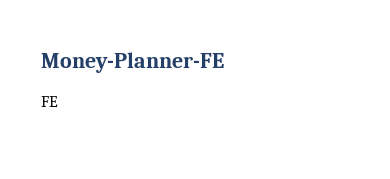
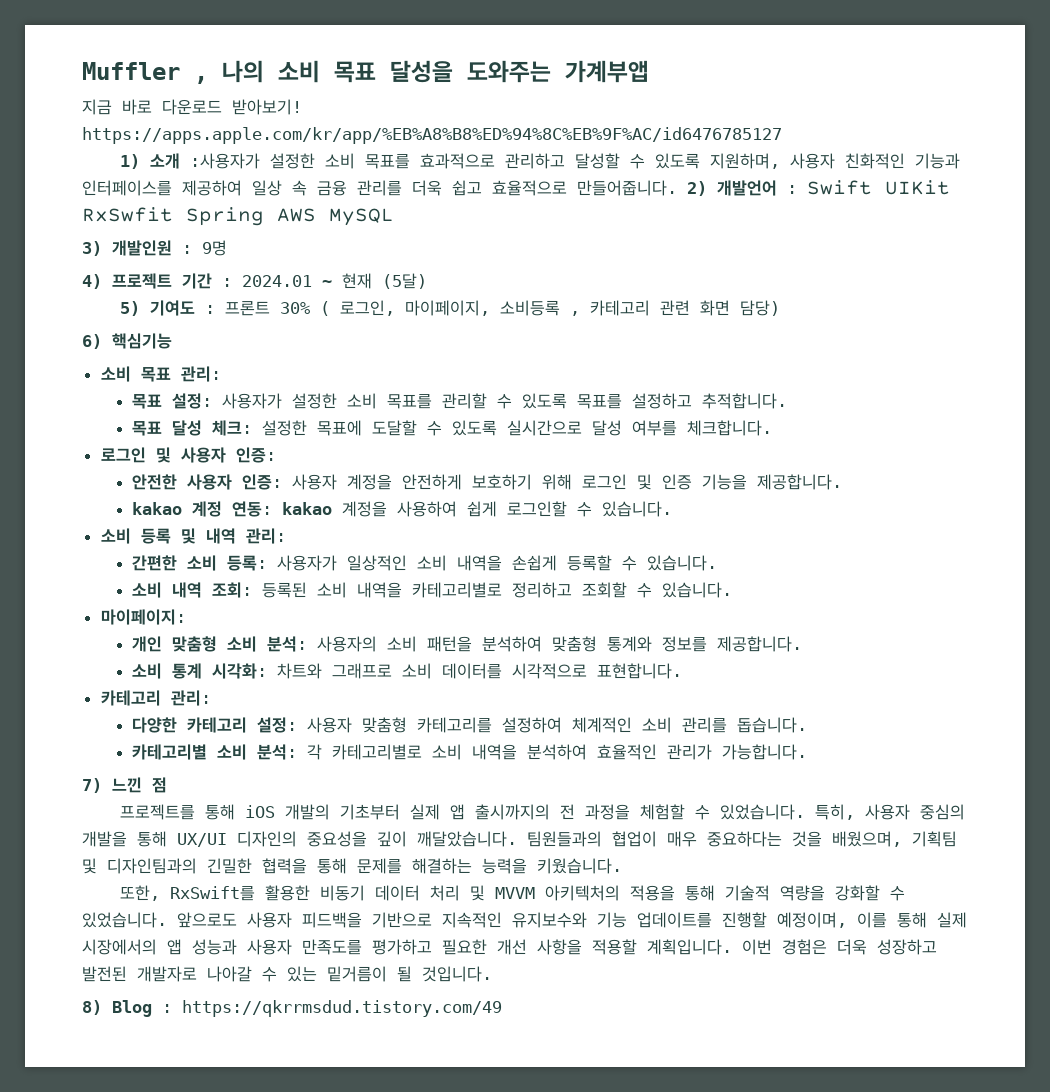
- Money-Planner-FE
- FE
+ Muffler , 나의 소비 목표 달성을 도와주는 가계부앱
+ 지금 바로 다운로드 받아보기! https://apps.apple.com/kr/app/%EB%A8%B8%ED%94%8C%EB%9F%AC/id6476785127
+ 1) 소개 :사용자가 설정한 소비 목표를 효과적으로 관리하고 달성할 수 있도록 지원하며, 사용자 친화적인 기능과 인터페이스를 제공하여 일상 속 금융 관리를 더욱 쉽고 효율적으로 만들어줍니다. 2) 개발언어 : Swift UIKit RxSwfit Spring AWS MySQL
+ 3) 개발인원 : 9명
+ 4) 프로젝트 기간 : 2024.01 ~ 현재 (5달)
+ 5) 기여도 : 프론트 30% ( 로그인, 마이페이지, 소비등록 , 카테고리 관련 화면 담당)
+ 6) 핵심기능
+ 소비 목표 관리:
+ 목표 설정: 사용자가 설정한 소비 목표를 관리할 수 있도록 목표를 설정하고 추적합니다.
+ 목표 달성 체크: 설정한 목표에 도달할 수 있도록 실시간으로 달성 여부를 체크합니다.
+ 로그인 및 사용자 인증:
+ 안전한 사용자 인증: 사용자 계정을 안전하게 보호하기 위해 로그인 및 인증 기능을 제공합니다.
+ kakao 계정 연동: kakao 계정을 사용하여 쉽게 로그인할 수 있습니다.
+ 소비 등록 및 내역 관리:
+ 간편한 소비 등록: 사용자가 일상적인 소비 내역을 손쉽게 등록할 수 있습니다.
+ 소비 내역 조회: 등록된 소비 내역을 카테고리별로 정리하고 조회할 수 있습니다.
+ 마이페이지:
+ 개인 맞춤형 소비 분석: 사용자의 소비 패턴을 분석하여 맞춤형 통계와 정보를 제공합니다.
+ 소비 통계 시각화: 차트와 그래프로 소비 데이터를 시각적으로 표현합니다.
+ 카테고리 관리:
+ 다양한 카테고리 설정: 사용자 맞춤형 카테고리를 설정하여 체계적인 소비 관리를 돕습니다.
+ 카테고리별 소비 분석: 각 카테고리별로 소비 내역을 분석하여 효율적인 관리가 가능합니다.
+ 7) 느낀 점
+ 프로젝트를 통해 iOS 개발의 기초부터 실제 앱 출시까지의 전 과정을 체험할 수 있었습니다. 특히, 사용자 중심의 개발을 통해 UX/UI 디자인의 중요성을 깊이 깨달았습니다. 팀원들과의 협업이 매우 중요하다는 것을 배웠으며, 기획팀 및 디자인팀과의 긴밀한 협력을 통해 문제를 해결하는 능력을 키웠습니다.
+ 또한, RxSwift를 활용한 비동기 데이터 처리 및 MVVM 아키텍처의 적용을 통해 기술적 역량을 강화할 수 있었습니다. 앞으로도 사용자 피드백을 기반으로 지속적인 유지보수와 기능 업데이트를 진행할 예정이며, 이를 통해 실제 시장에서의 앱 성능과 사용자 만족도를 평가하고 필요한 개선 사항을 적용할 계획입니다. 이번 경험은 더욱 성장하고 발전된 개발자로 나아갈 수 있는 밑거름이 될 것입니다.
+ 8) Blog : https://qkrrmsdud.tistory.com/49

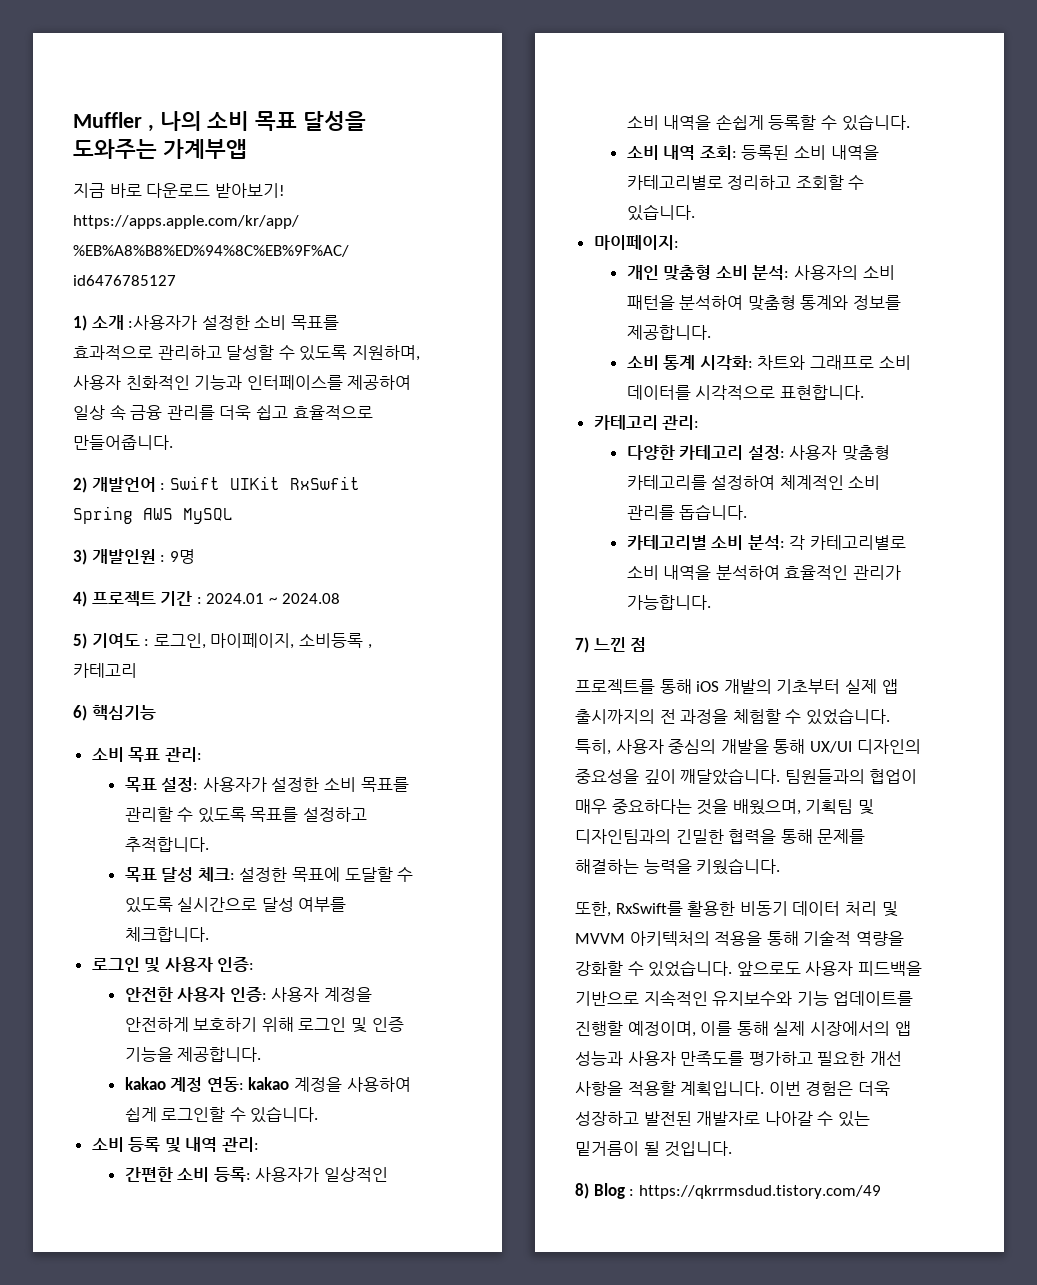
- 1) 소개 :사용자가 설정한 소비 목표를 효과적으로 관리하고 달성할 수 있도록 지원하며, 사용자 친화적인 기능과 인터페이스를 제공하여 일상 속 금융 관리를 더욱 쉽고 효율적으로 만들어줍니다. 2) 개발언어 : Swift UIKit RxSwfit Spring AWS MySQL
+ 1) 소개 :사용자가 설정한 소비 목표를 효과적으로 관리하고 달성할 수 있도록 지원하며, 사용자 친화적인 기능과 인터페이스를 제공하여 일상 속 금융 관리를 더욱 쉽고 효율적으로 만들어줍니다.
+ 2) 개발언어 : Swift UIKit RxSwfit Spring AWS MySQL
- 4) 프로젝트 기간 : 2024.01 ~ 현재 (5달)
+ 4) 프로젝트 기간 : 2024.01 ~ 2024.08
- 5) 기여도 : 프론트 30% ( 로그인, 마이페이지, 소비등록 , 카테고리 관련 화면 담당)
+ 5) 기여도 : 로그인, 마이페이지, 소비등록 , 카테고리

